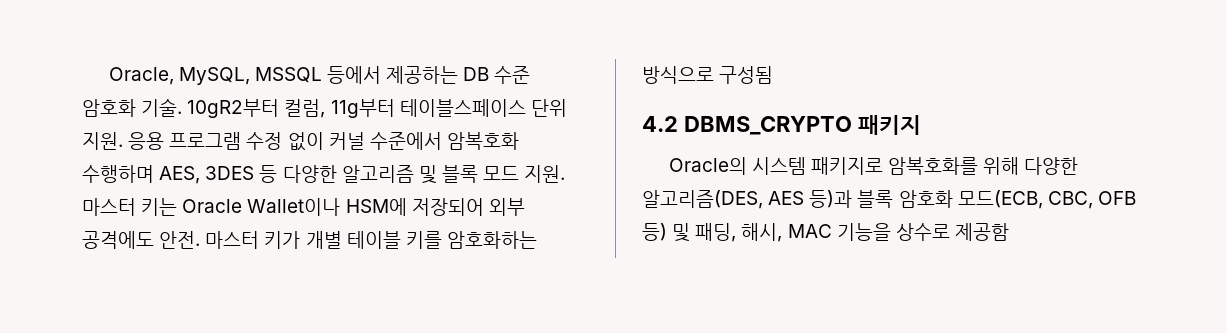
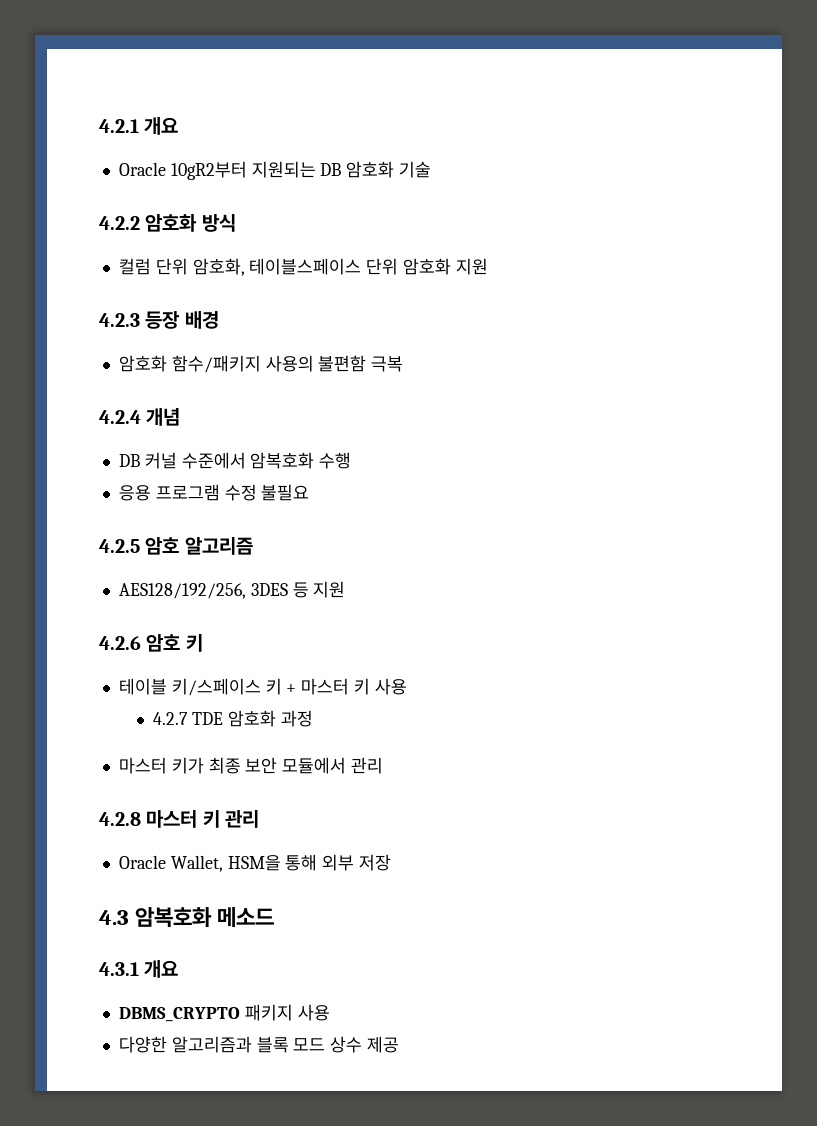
- Oracle, MySQL, MSSQL 등에서 제공하는 DB 수준 암호화 기술. 10gR2부터 컬럼, 11g부터 테이블스페이스 단위 지원. 응용 프로그램 수정 없이 커널 수준에서 암복호화 수행하며 AES, 3DES 등 다양한 알고리즘 및 블록 모드 지원. 마스터 키는 Oracle Wallet이나 HSM에 저장되어 외부 공격에도 안전. 마스터 키가 개별 테이블 키를 암호화하는 방식으로 구성됨
- 4.2 DBMS_CRYPTO 패키지
- Oracle의 시스템 패키지로 암복호화를 위해 다양한 알고리즘(DES, AES 등)과 블록 암호화 모드(ECB, CBC, OFB 등) 및 패딩, 해시, MAC 기능을 상수로 제공함
+ 4.2.1 개요
+ Oracle 10gR2부터 지원되는 DB 암호화 기술
+ 4.2.2 암호화 방식
+ 컬럼 단위 암호화, 테이블스페이스 단위 암호화 지원
+ 4.2.3 등장 배경
+ 암호화 함수/패키지 사용의 불편함 극복
+ 4.2.4 개념
+ DB 커널 수준에서 암복호화 수행
+ 응용 프로그램 수정 불필요
+ 4.2.5 암호 알고리즘
+ AES128/192/256, 3DES 등 지원
+ 4.2.6 암호 키
+ 테이블 키/스페이스 키 + 마스터 키 사용
+ 4.2.7 TDE 암호화 과정
+ 마스터 키가 최종 보안 모듈에서 관리
+ 4.2.8 마스터 키 관리
+ Oracle Wallet, HSM을 통해 외부 저장
+ 4.3 암복호화 메소드
+ 4.3.1 개요
+ DBMS_CRYPTO 패키지 사용
+ 다양한 알고리즘과 블록 모드 상수 제공

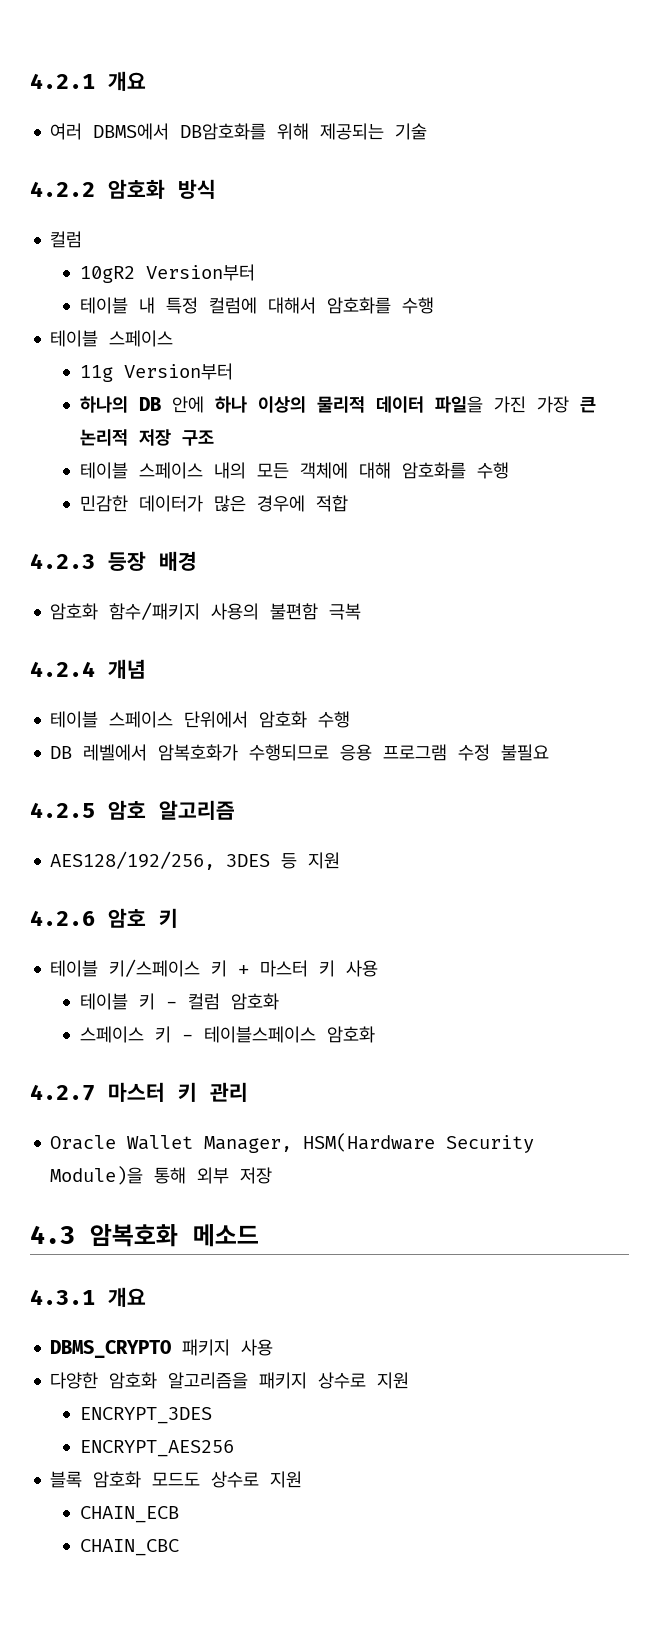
- Oracle 10gR2부터 지원되는 DB 암호화 기술
+ 여러 DBMS에서 DB암호화를 위해 제공되는 기술
  4.2.2 암호화 방식
- 컬럼 단위 암호화, 테이블스페이스 단위 암호화 지원
+ 컬럼
+ 10gR2 Version부터
+ 테이블 내 특정 컬럼에 대해서 암호화를 수행
+ 테이블 스페이스
+ 11g Version부터
+ 하나의 DB 안에 하나 이상의 물리적 데이터 파일을 가진 가장 큰 논리적 저장 구조
+ 테이블 스페이스 내의 모든 객체에 대해 암호화를 수행
+ 민감한 데이터가 많은 경우에 적합
- DB 커널 수준에서 암복호화 수행
- 응용 프로그램 수정 불필요
+ 테이블 스페이스 단위에서 암호화 수행
+ DB 레벨에서 암복호화가 수행되므로 응용 프로그램 수정 불필요
- 4.2.7 TDE 암호화 과정
- 마스터 키가 최종 보안 모듈에서 관리
- 4.2.8 마스터 키 관리
+ 테이블 키 - 컬럼 암호화
+ 스페이스 키 - 테이블스페이스 암호화
+ 4.2.7 마스터 키 관리
- Oracle Wallet, HSM을 통해 외부 저장
+ Oracle Wallet Manager, HSM(Hardware Security Module)을 통해 외부 저장
- 다양한 알고리즘과 블록 모드 상수 제공
+ 다양한 암호화 알고리즘을 패키지 상수로 지원
+ ENCRYPT_3DES
+ ENCRYPT_AES256
+ 블록 암호화 모드도 상수로 지원
+ CHAIN_ECB
+ CHAIN_CBC

